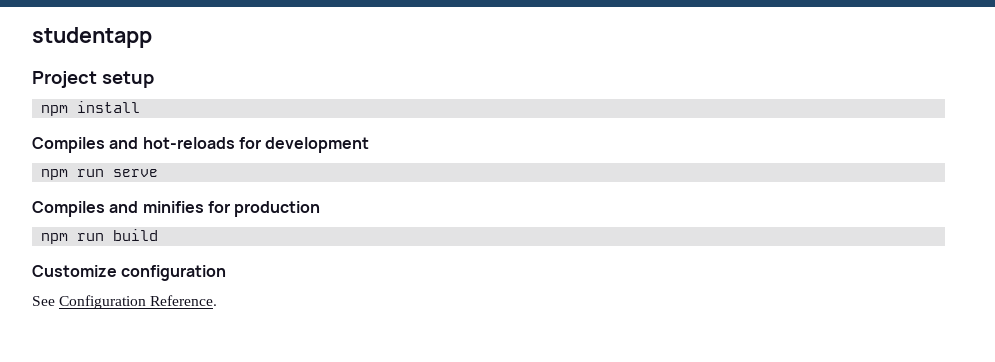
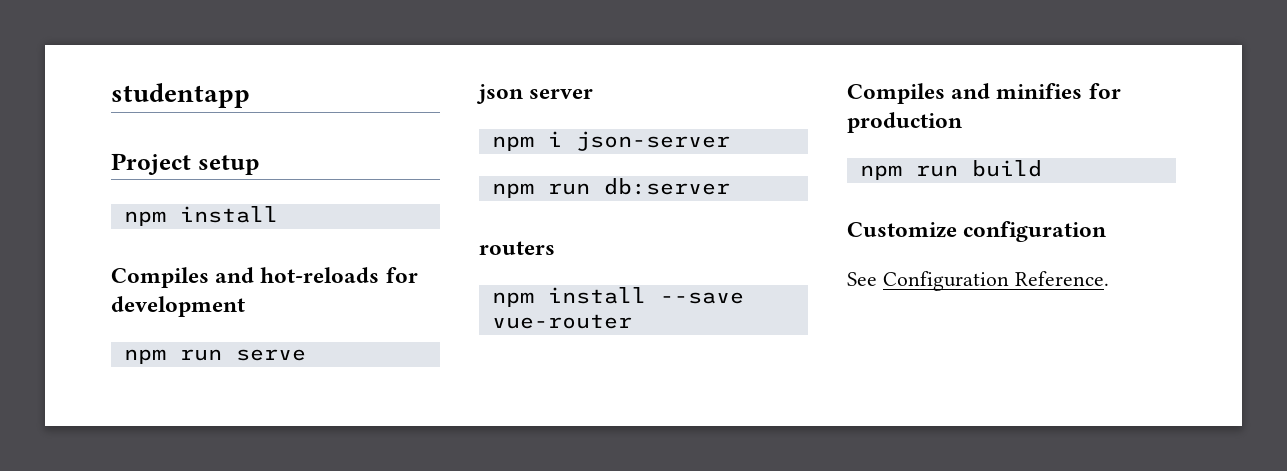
+ json server
+ npm i json-server
+ npm run db:server
+ routers
+ npm install --save vue-router

